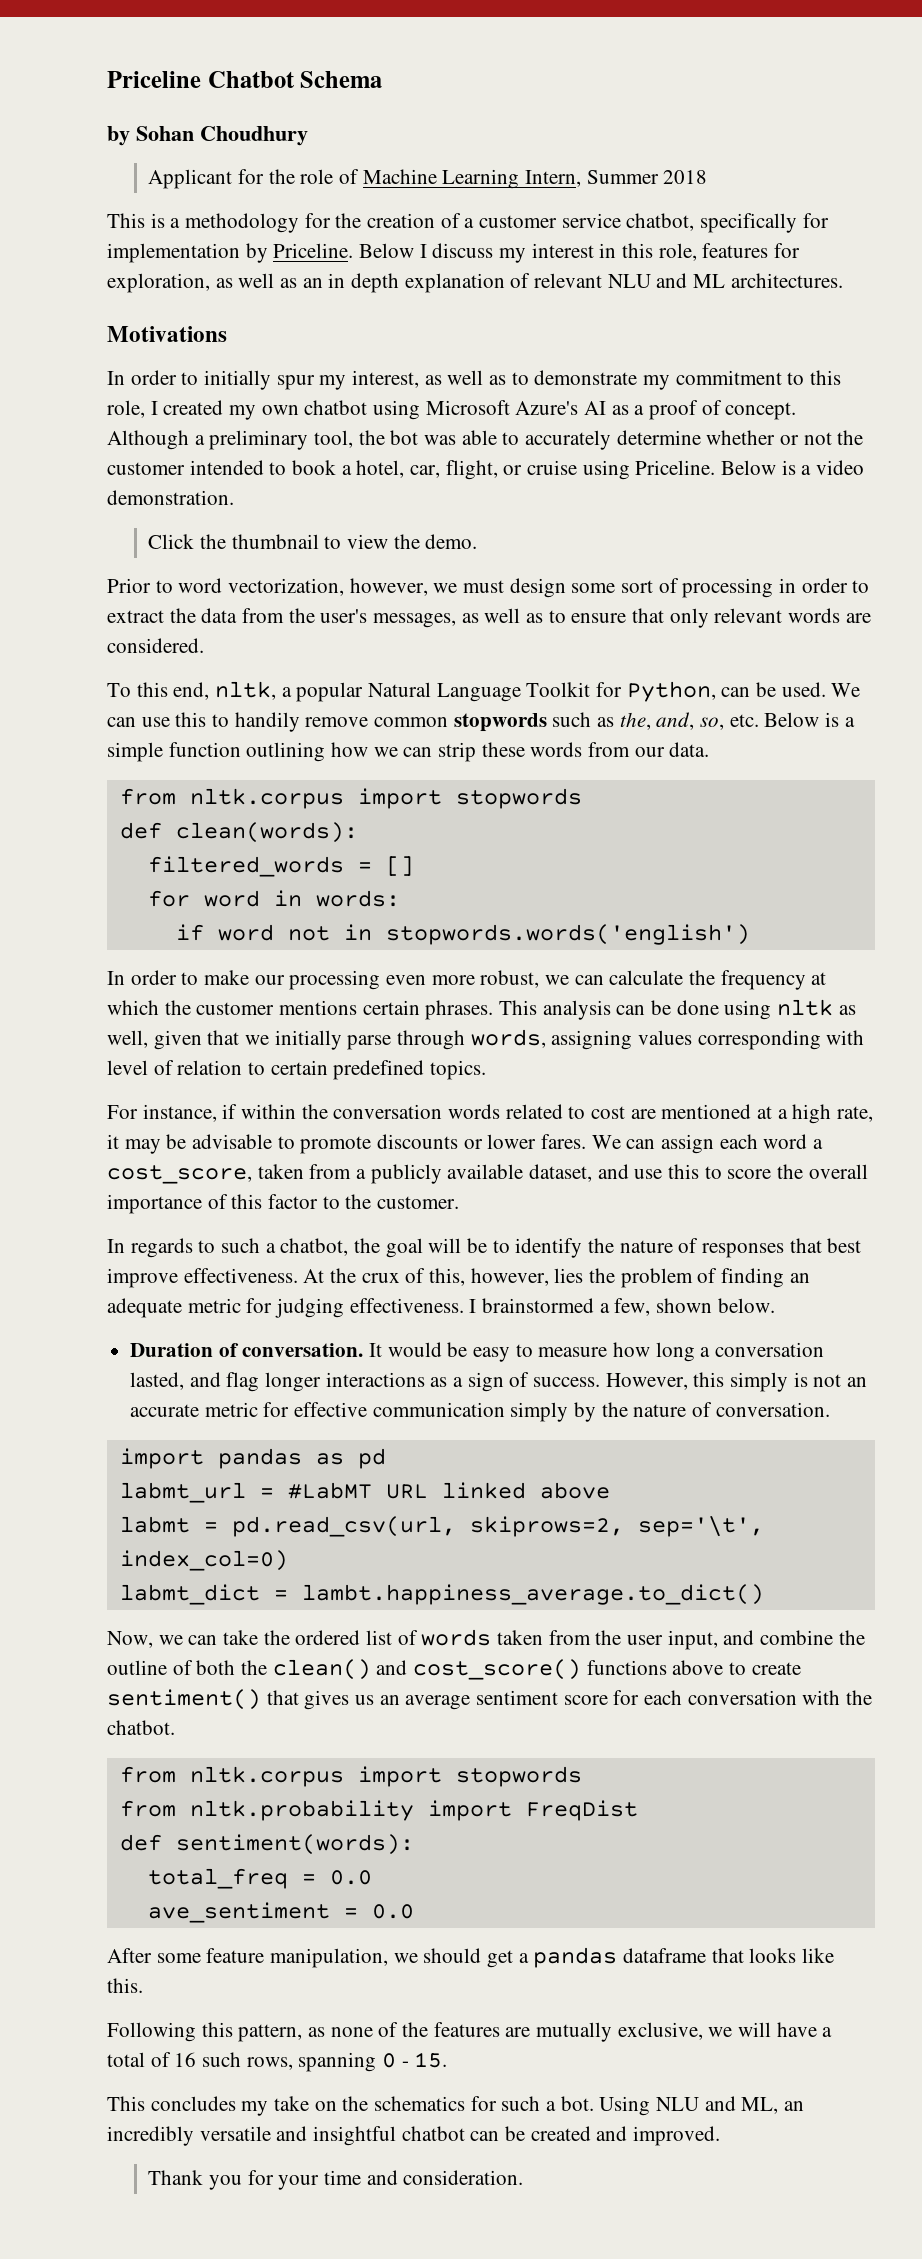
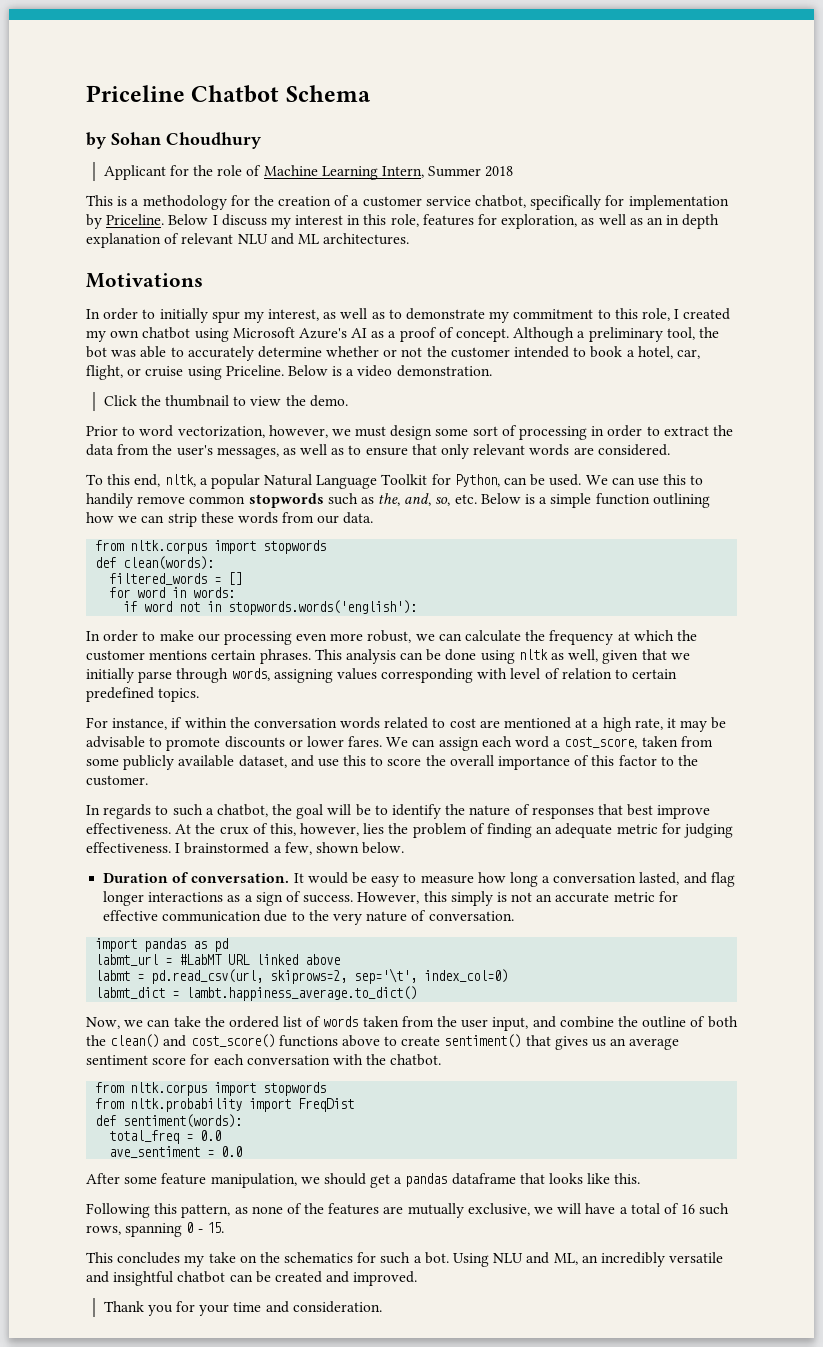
- if word not in stopwords.words('english')
+ if word not in stopwords.words('english'):
- We can assign each word a cost_score, taken from a publicly available dataset, and use this to score the overall importance of this factor to the customer.
+ We can assign each word a cost_score, taken from some publicly available dataset, and use this to score the overall importance of this factor to the customer.
- However, this simply is not an accurate metric for effective communication simply by the nature of conversation.
+ However, this simply is not an accurate metric for effective communication due to the very nature of conversation.

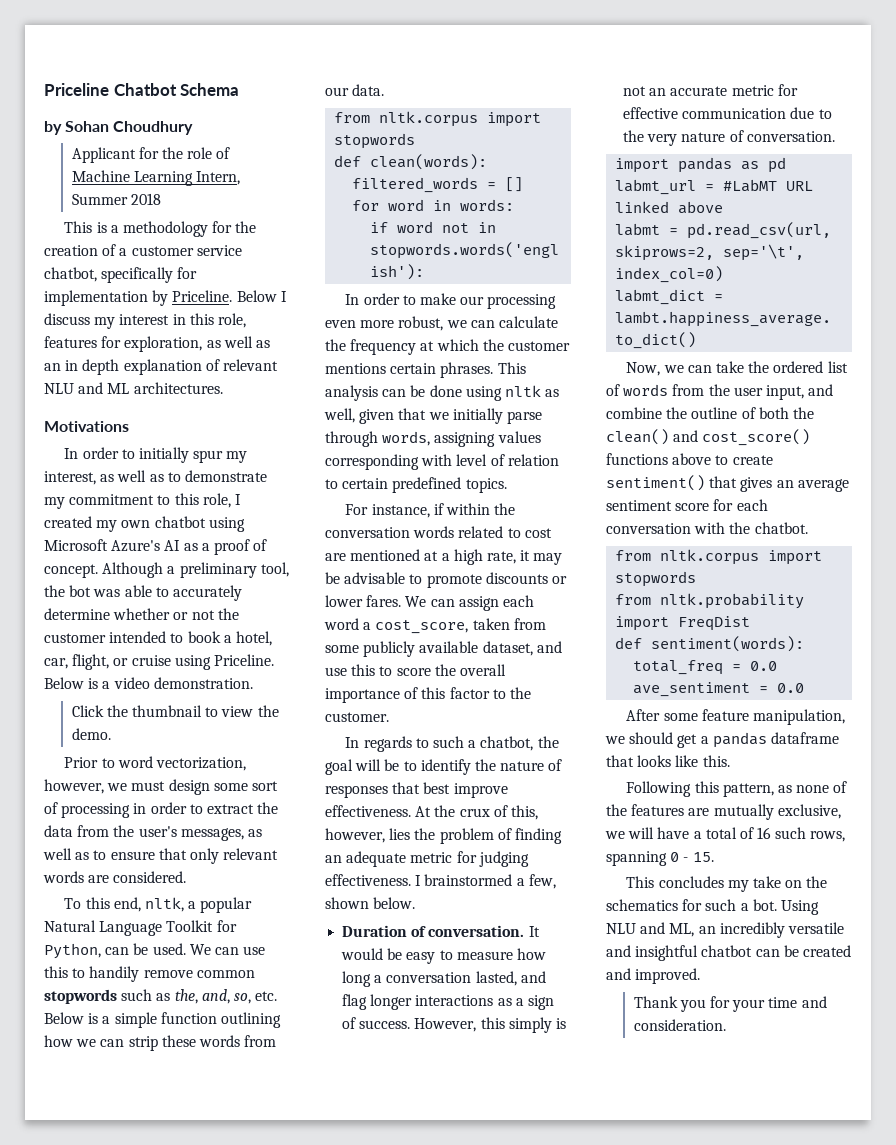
- Now, we can take the ordered list of words taken from the user input, and combine the outline of both the clean() and cost_score() functions above to create sentiment() that gives us an average sentiment score for each conversation with the chatbot.
+ Now, we can take the ordered list of words from the user input, and combine the outline of both the clean() and cost_score() functions above to create sentiment() that gives an average sentiment score for each conversation with the chatbot.

